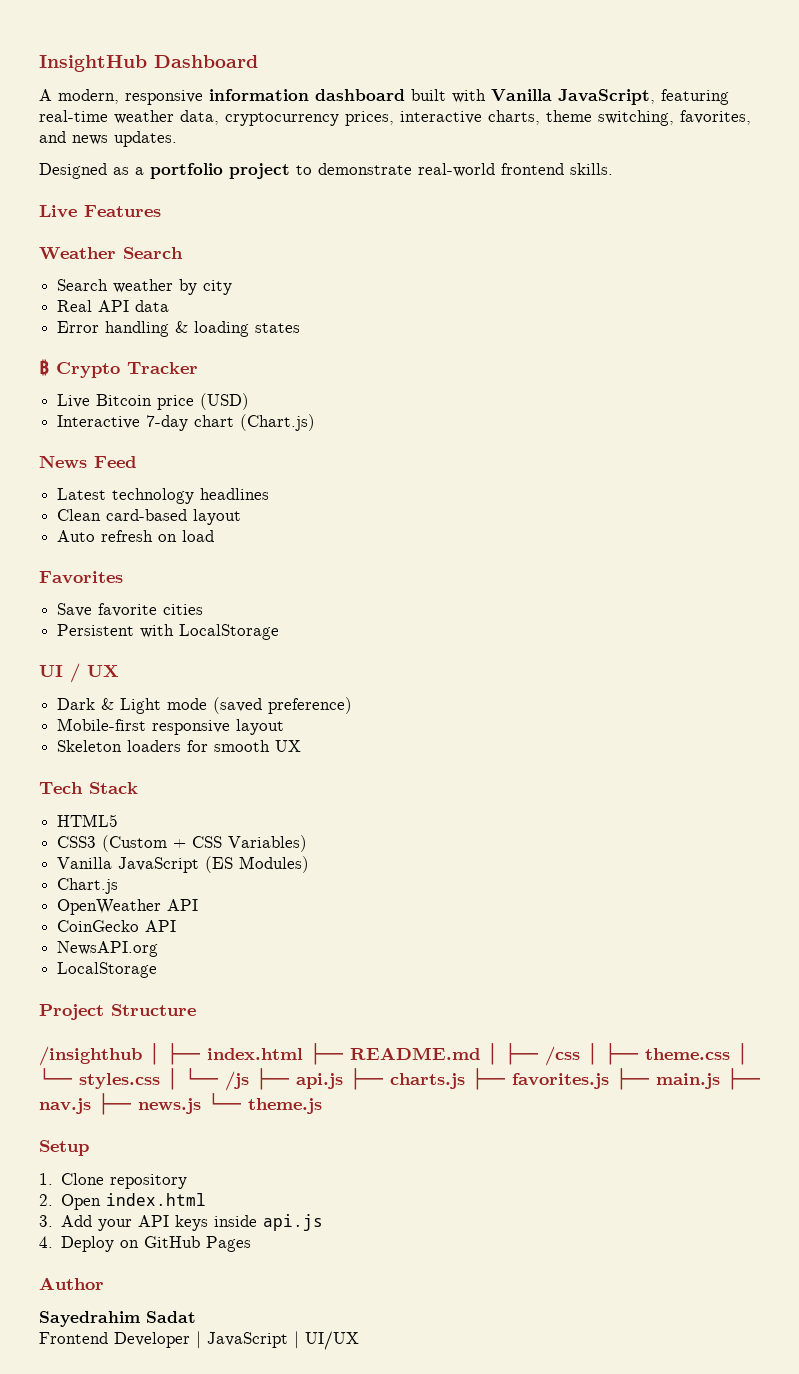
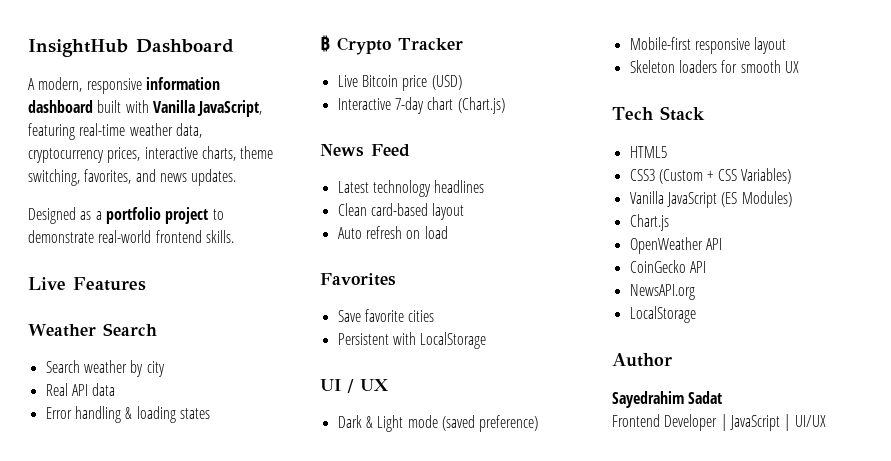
- Project Structure
- /insighthub │ ├── index.html ├── README.md │ ├── /css │ ├── theme.css │ └── styles.css │ └── /js ├── api.js ├── charts.js ├── favorites.js ├── main.js ├── nav.js ├── news.js └── theme.js
- Setup
- 1. Clone repository
- 2. Open index.html
- 3. Add your API keys inside api.js
- 4. Deploy on GitHub Pages

